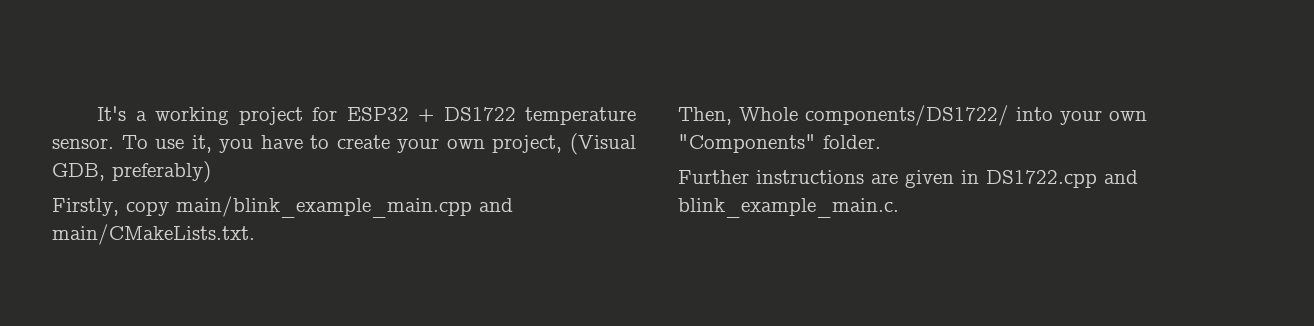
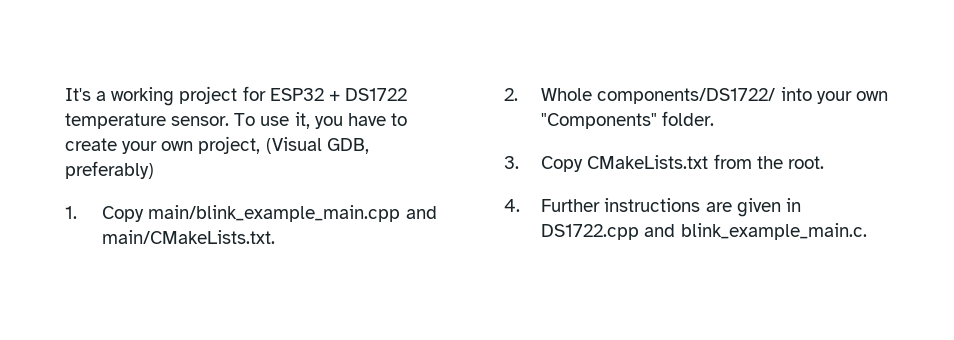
- Firstly, copy main/blink_example_main.cpp and main/CMakeLists.txt.
+ 1. Copy main/blink_example_main.cpp and main/CMakeLists.txt.
- Then, Whole components/DS1722/ into your own "Components" folder.
+ 2. Whole components/DS1722/ into your own "Components" folder.
- Further instructions are given in DS1722.cpp and blink_example_main.c.
+ 3. Copy CMakeLists.txt from the root.
+ 4. Further instructions are given in DS1722.cpp and blink_example_main.c.

